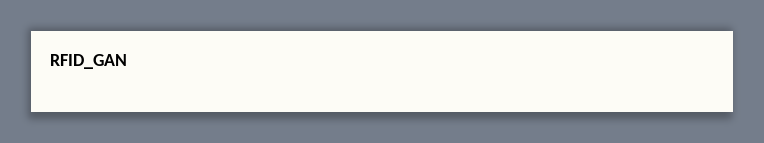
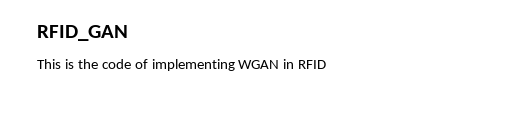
+ This is the code of implementing WGAN in RFID

